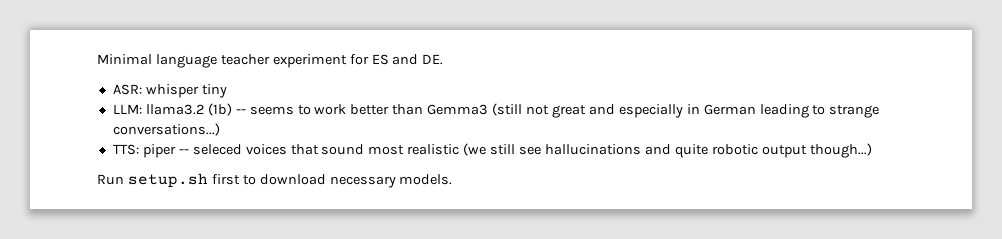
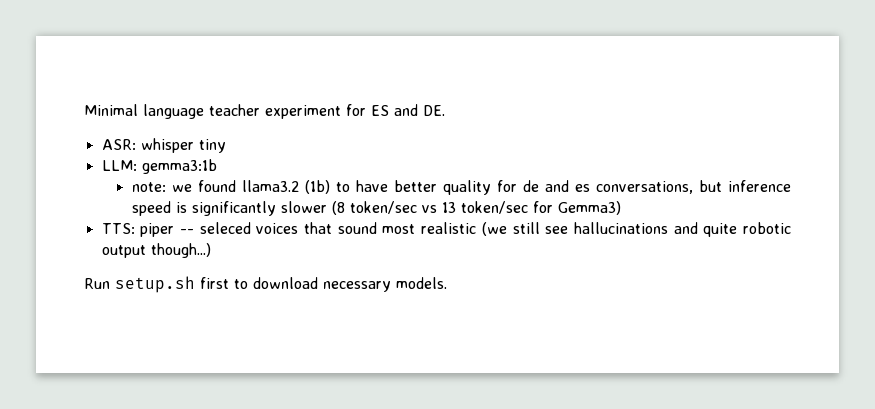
- LLM: llama3.2 (1b) -- seems to work better than Gemma3 (still not great and especially in German leading to strange conversations...)
+ LLM: gemma3:1b
+ note: we found llama3.2 (1b) to have better quality for de and es conversations, but inference speed is significantly slower (8 token/sec vs 13 token/sec for Gemma3)

